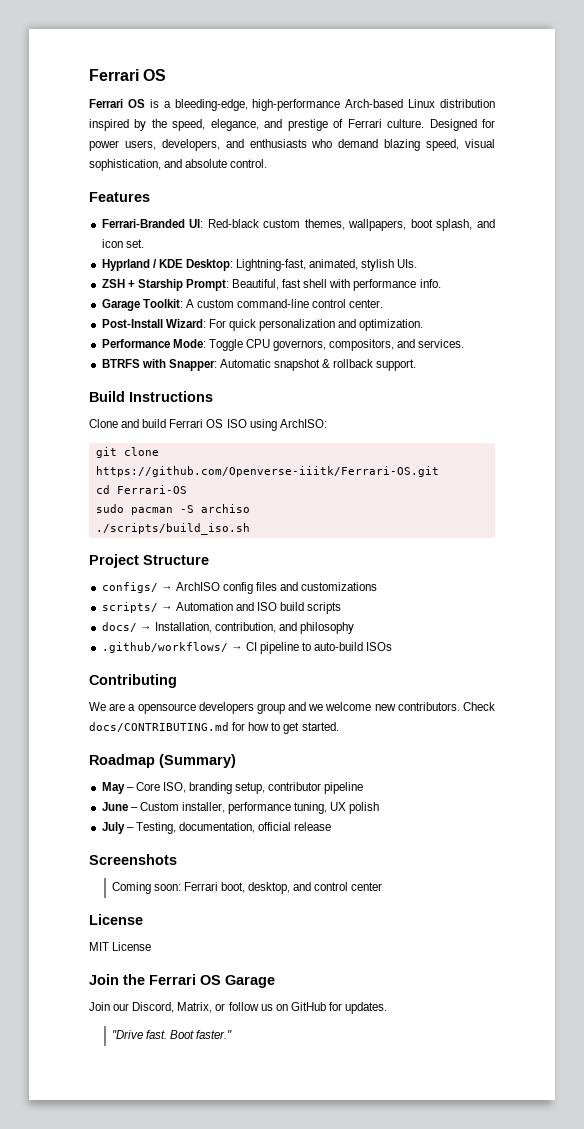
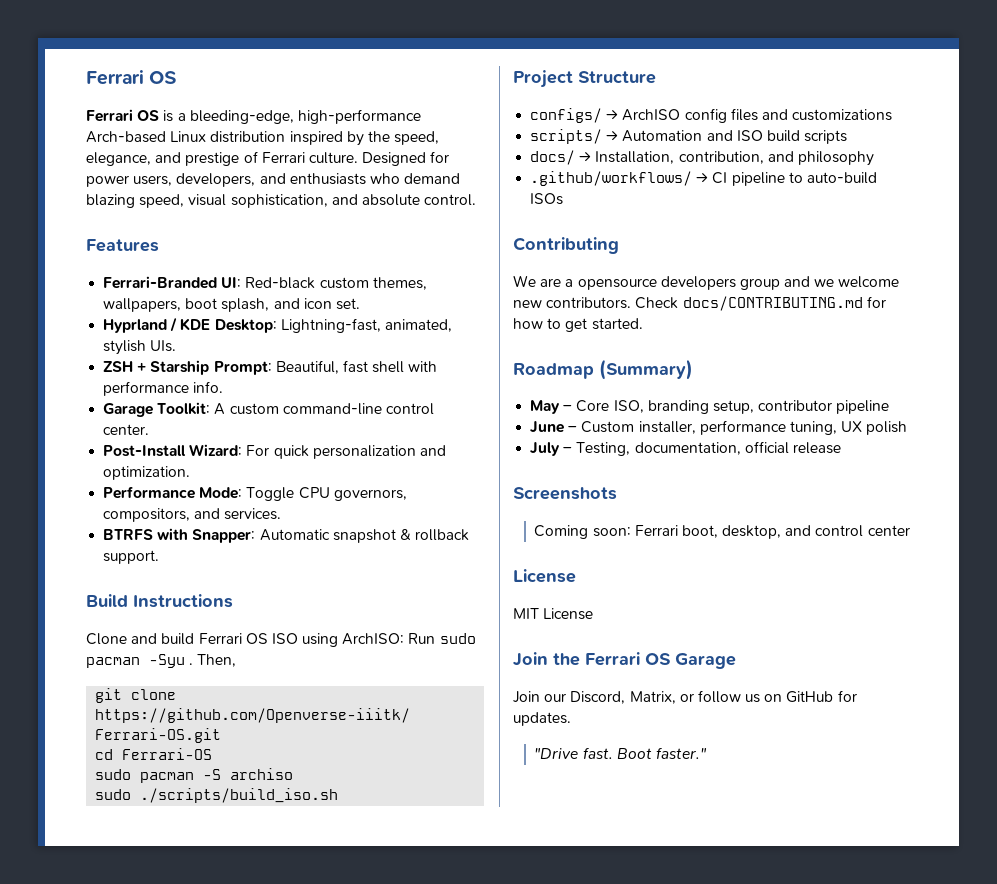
- Clone and build Ferrari OS ISO using ArchISO:
+ Clone and build Ferrari OS ISO using ArchISO: Run sudo pacman -Syu . Then,
- ./scripts/build_iso.sh
+ sudo ./scripts/build_iso.sh

